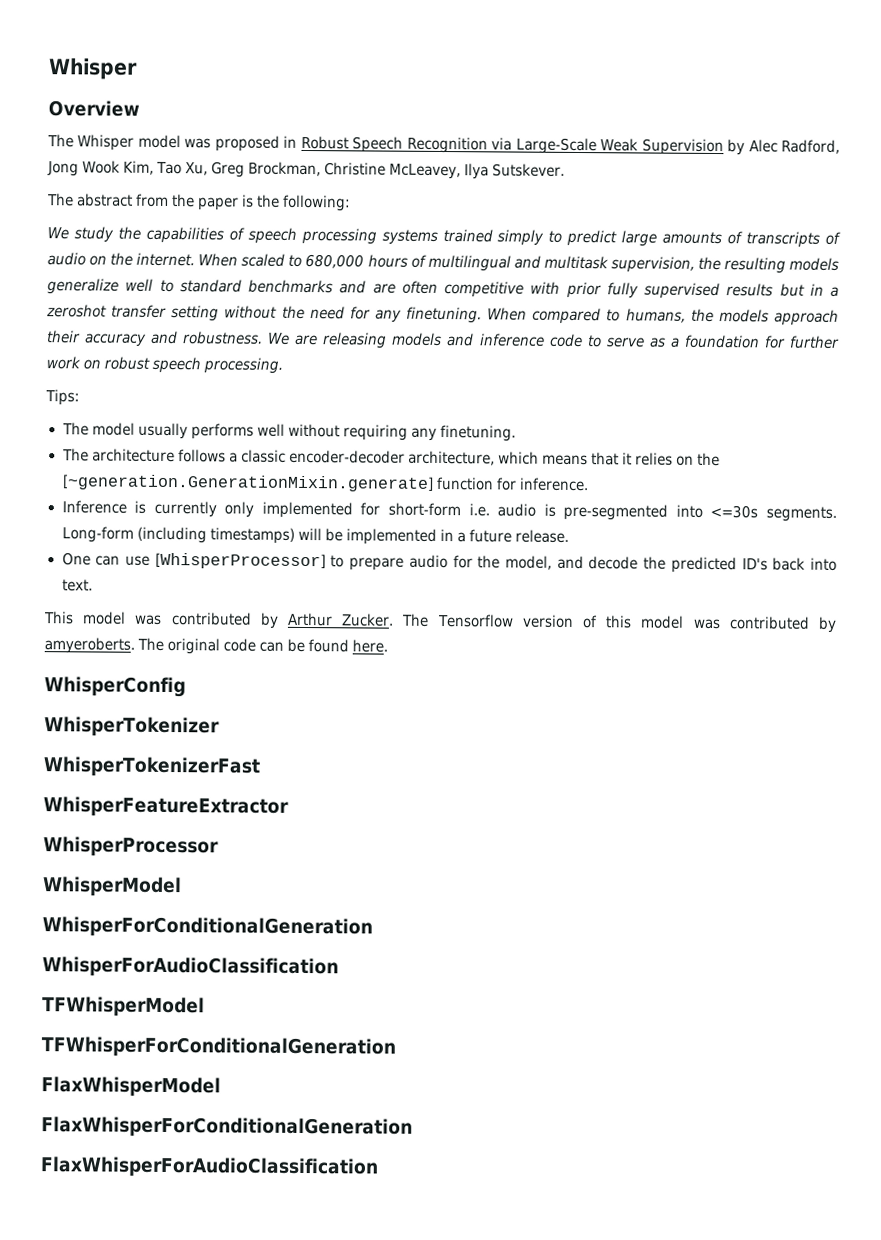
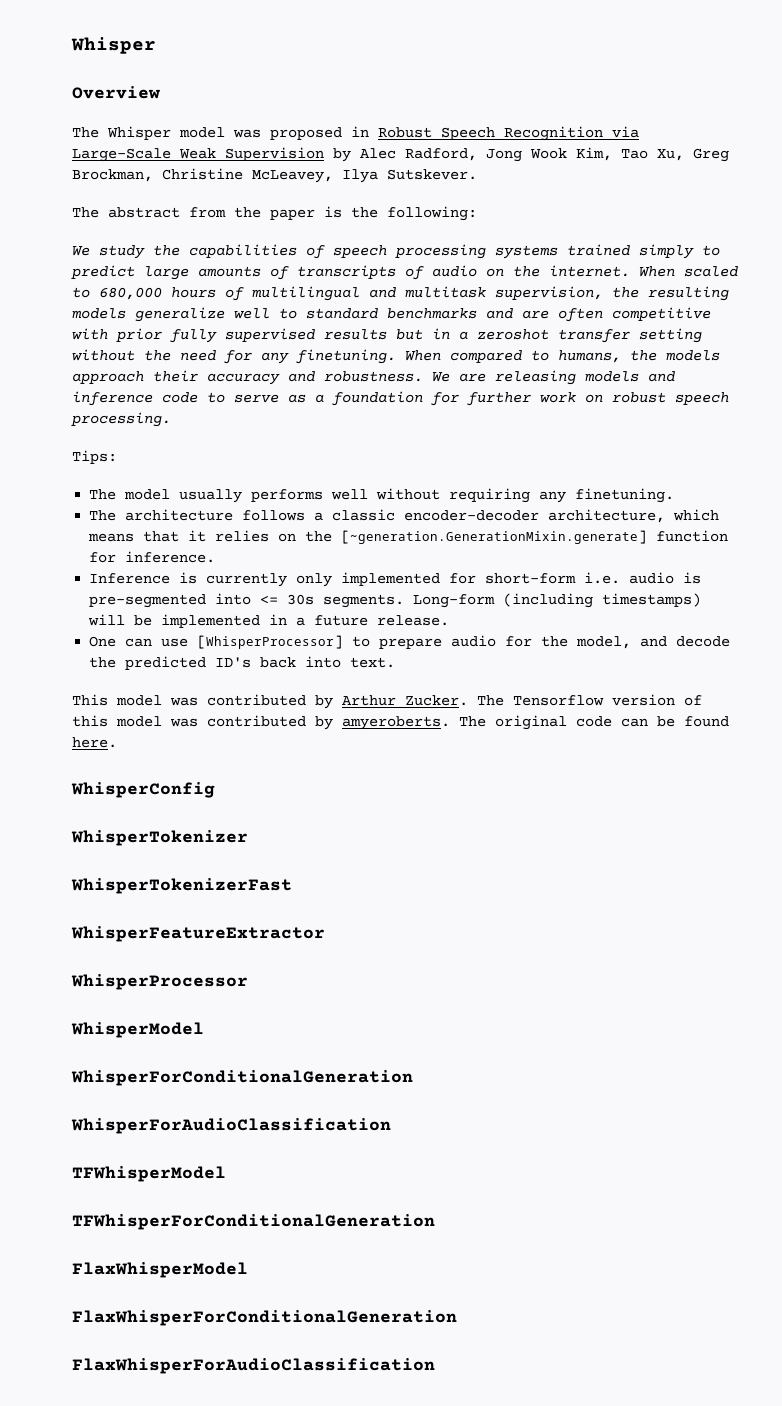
- Inference is currently only implemented for short-form i.e. audio is pre-segmented into <=30s segments.
+ Inference is currently only implemented for short-form i.e. audio is pre-segmented into <= 30s segments.

